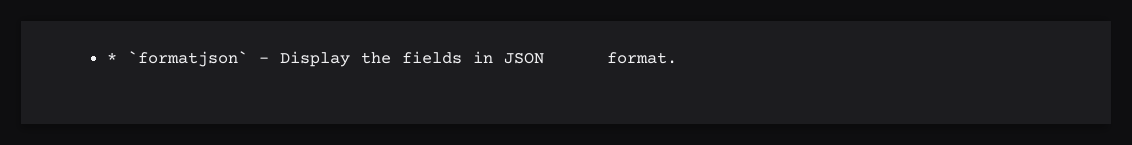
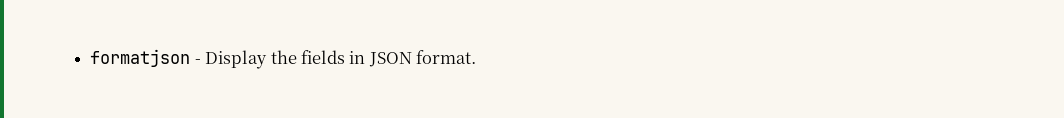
- * `formatjson` - Display the fields in JSON format.
+ formatjson - Display the fields in JSON format.

